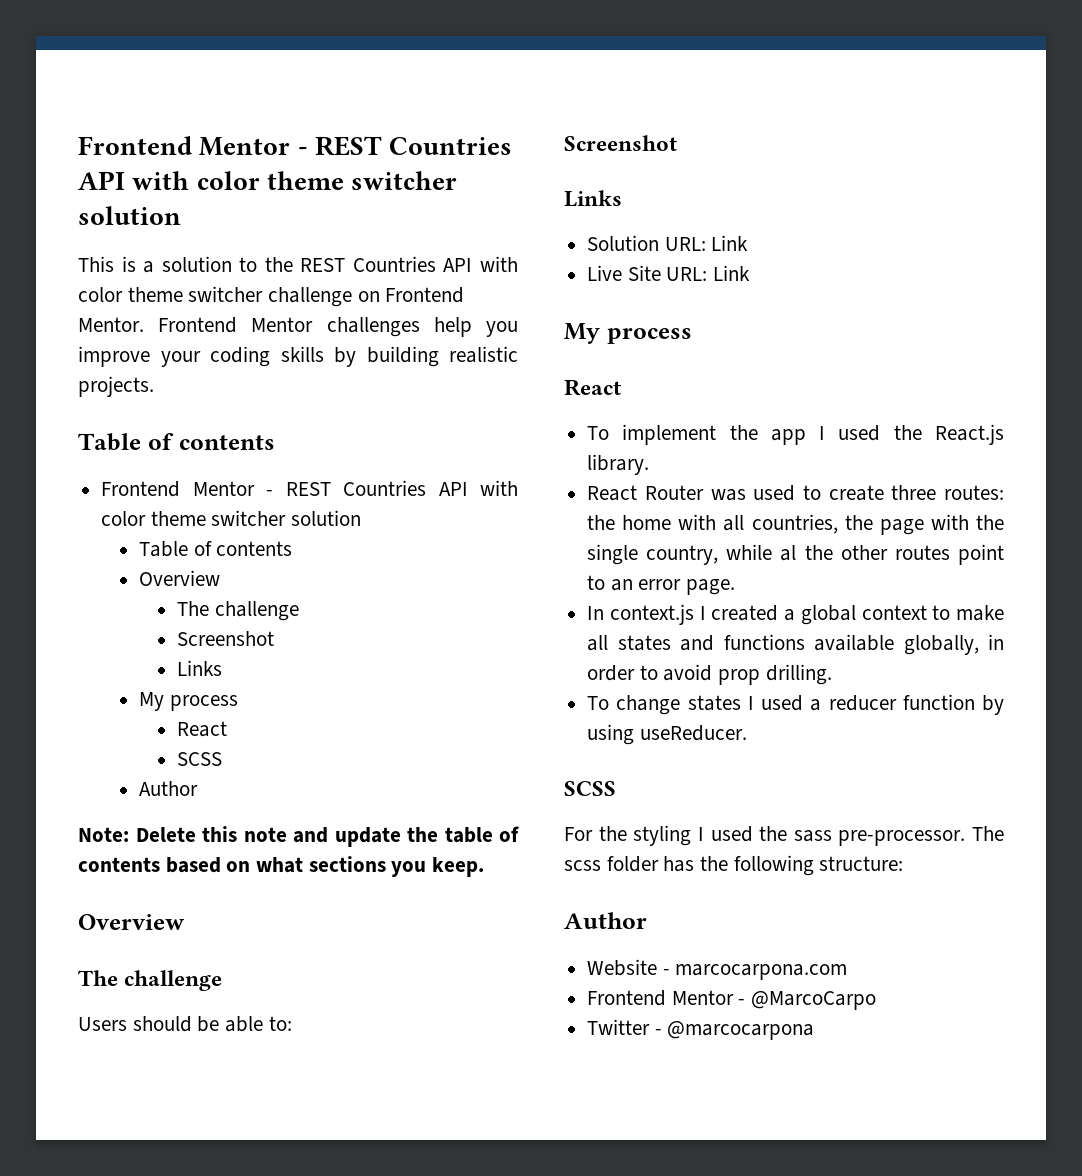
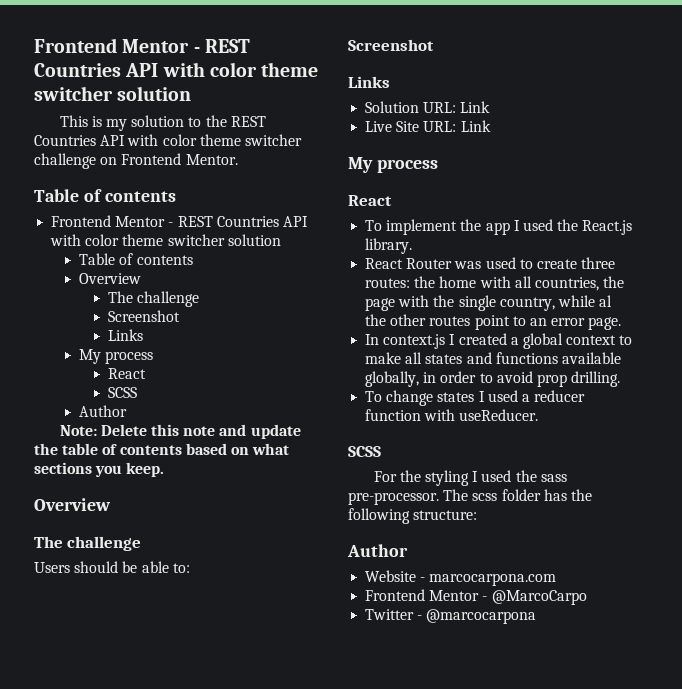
- This is a solution to the REST Countries API with color theme switcher challenge on Frontend Mentor. Frontend Mentor challenges help you improve your coding skills by building realistic projects.
+ This is my solution to the REST Countries API with color theme switcher challenge on Frontend Mentor.
- To change states I used a reducer function by using useReducer.
+ To change states I used a reducer function with useReducer.

